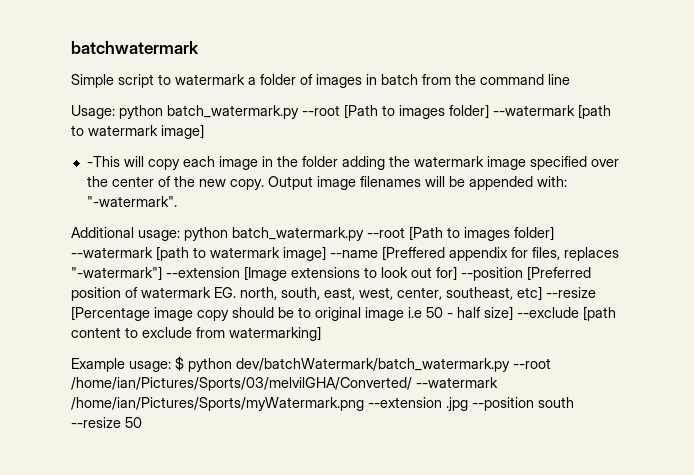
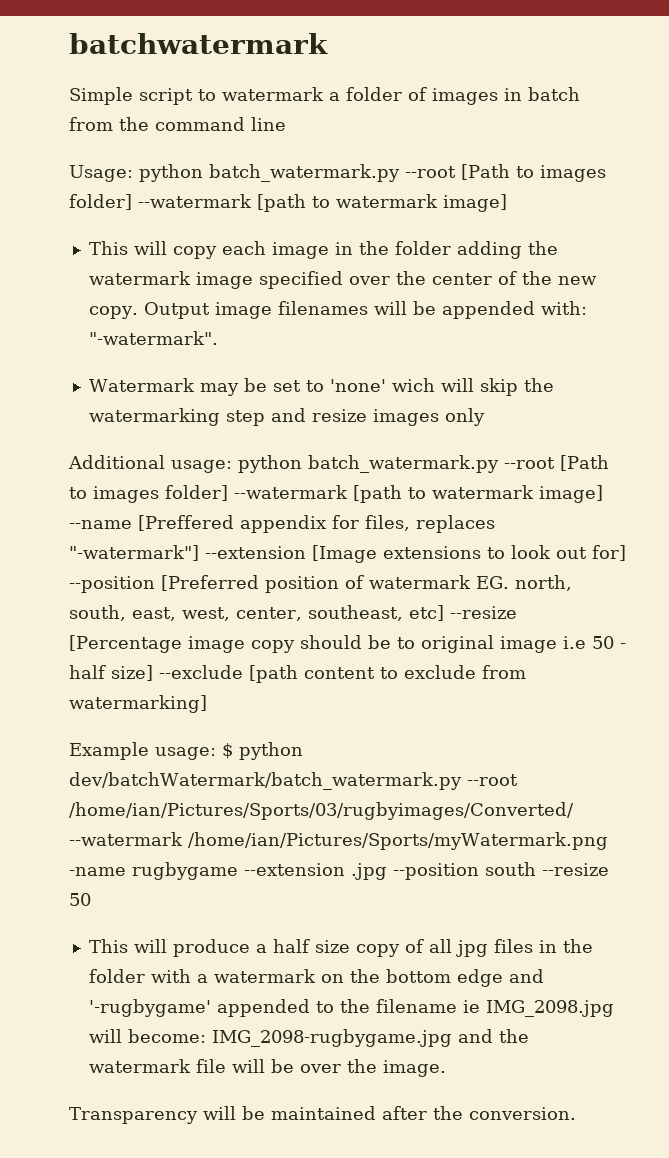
- -This will copy each image in the folder adding the watermark image specified over the center of the new copy.
+ This will copy each image in the folder adding the watermark image specified over the center of the new copy.
+ Watermark may be set to 'none' wich will skip the watermarking step and resize images only
- Example usage: $ python dev/batchWatermark/batch_watermark.py --root /home/ian/Pictures/Sports/03/melvilGHA/Converted/ --watermark /home/ian/Pictures/Sports/myWatermark.png --extension .jpg --position south --resize 50
+ Example usage: $ python dev/batchWatermark/batch_watermark.py --root /home/ian/Pictures/Sports/03/rugbyimages/Converted/ --watermark /home/ian/Pictures/Sports/myWatermark.png -name rugbygame --extension .jpg --position south --resize 50
+ This will produce a half size copy of all jpg files in the folder with a watermark on the bottom edge and '-rugbygame' appended to the filename ie IMG_2098.jpg will become: IMG_2098-rugbygame.jpg and the watermark file will be over the image.
+ Transparency will be maintained after the conversion.

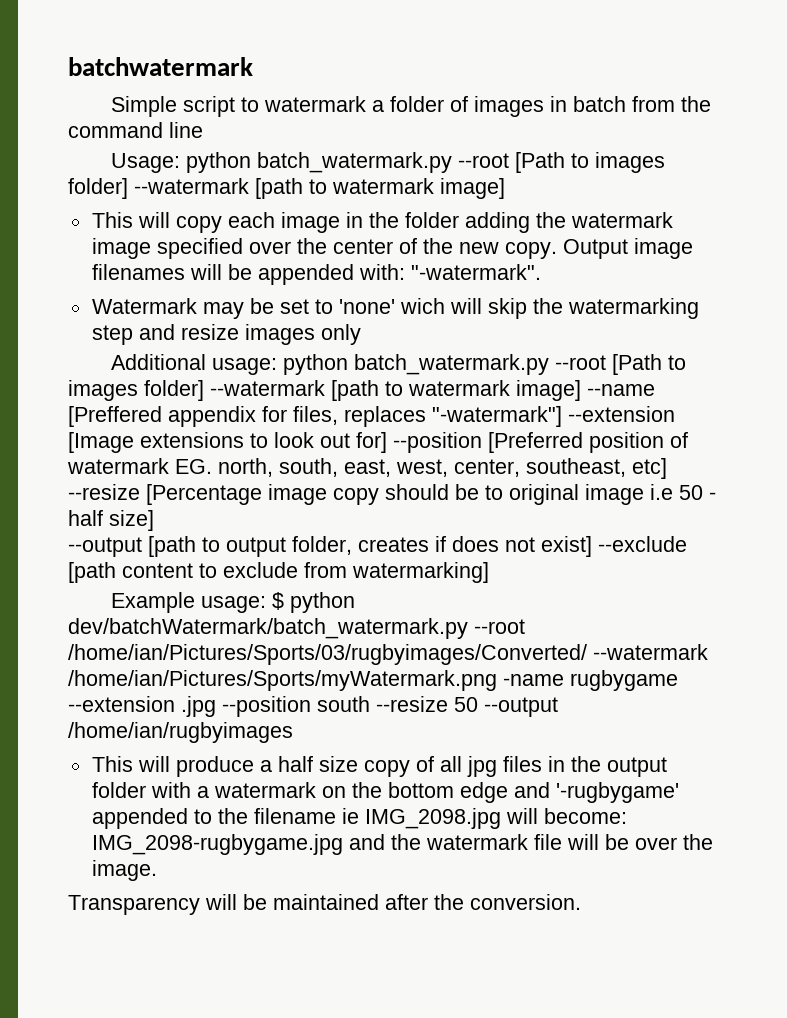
- python batch_watermark.py --root [Path to images folder] --watermark [path to watermark image] --name [Preffered appendix for files, replaces "-watermark"] --extension [Image extensions to look out for] --position [Preferred position of watermark EG. north, south, east, west, center, southeast, etc] --resize [Percentage image copy should be to original image i.e 50 - half size] --exclude [path content to exclude from watermarking]
+ python batch_watermark.py --root [Path to images folder] --watermark [path to watermark image] --name [Preffered appendix for files, replaces "-watermark"] --extension [Image extensions to look out for] --position [Preferred position of watermark EG. north, south, east, west, center, southeast, etc] --resize [Percentage image copy should be to original image i.e 50 - half size]
+ --output [path to output folder, creates if does not exist] --exclude [path content to exclude from watermarking]
- Example usage: $ python dev/batchWatermark/batch_watermark.py --root /home/ian/Pictures/Sports/03/rugbyimages/Converted/ --watermark /home/ian/Pictures/Sports/myWatermark.png -name rugbygame --extension .jpg --position south --resize 50
+ Example usage: $ python dev/batchWatermark/batch_watermark.py --root /home/ian/Pictures/Sports/03/rugbyimages/Converted/ --watermark /home/ian/Pictures/Sports/myWatermark.png -name rugbygame --extension .jpg --position south --resize 50 --output /home/ian/rugbyimages
- This will produce a half size copy of all jpg files in the folder with a watermark on the bottom edge and '-rugbygame' appended to the filename ie IMG_2098.jpg will become: IMG_2098-rugbygame.jpg and the watermark file will be over the image.
+ This will produce a half size copy of all jpg files in the output folder with a watermark on the bottom edge and '-rugbygame' appended to the filename ie IMG_2098.jpg will become: IMG_2098-rugbygame.jpg and the watermark file will be over the image.

